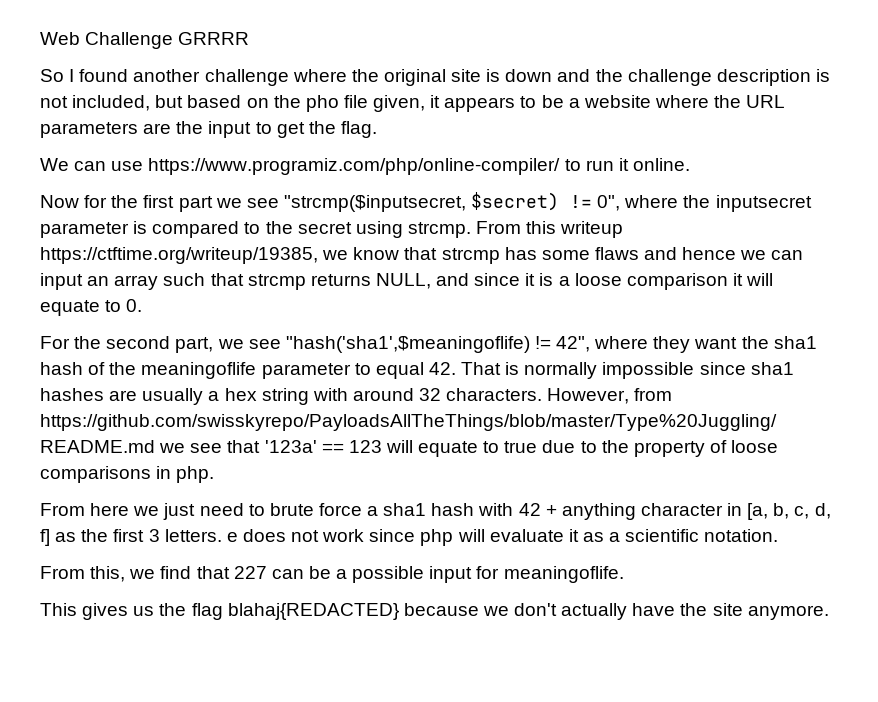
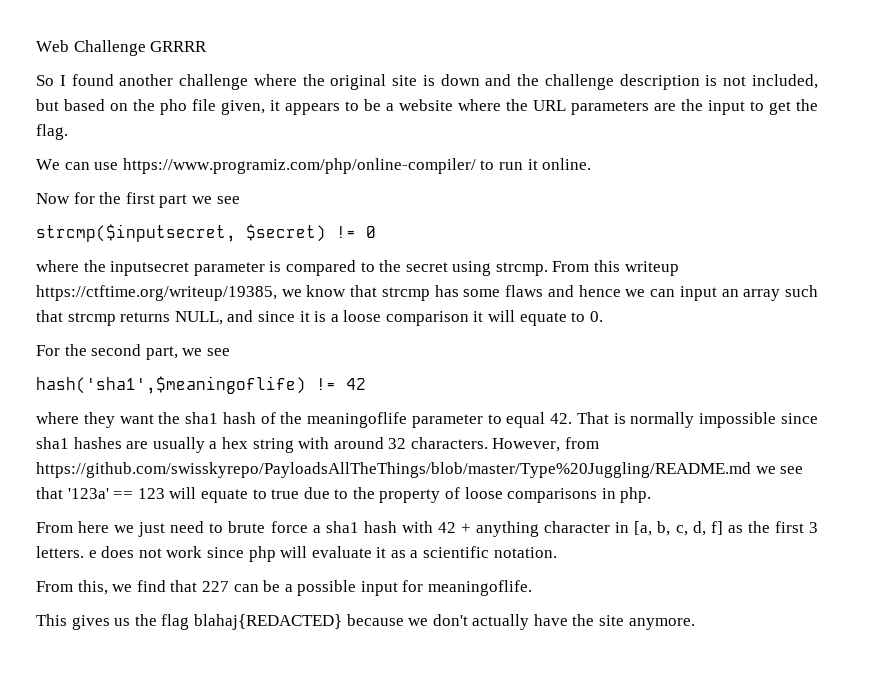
- Now for the first part we see "strcmp($inputsecret, $secret) != 0", where the inputsecret parameter is compared to the secret using strcmp.
+ Now for the first part we see
+ strcmp($inputsecret, $secret) != 0
+ where the inputsecret parameter is compared to the secret using strcmp.
- For the second part, we see "hash('sha1',$meaningoflife) != 42", where they want the sha1 hash of the meaningoflife parameter to equal 42. That is normally impossible since sha1 hashes are usually a hex string with around 32 characters.
+ For the second part, we see
+ hash('sha1',$meaningoflife) != 42
+ where they want the sha1 hash of the meaningoflife parameter to equal 42. That is normally impossible since sha1 hashes are usually a hex string with around 32 characters.

